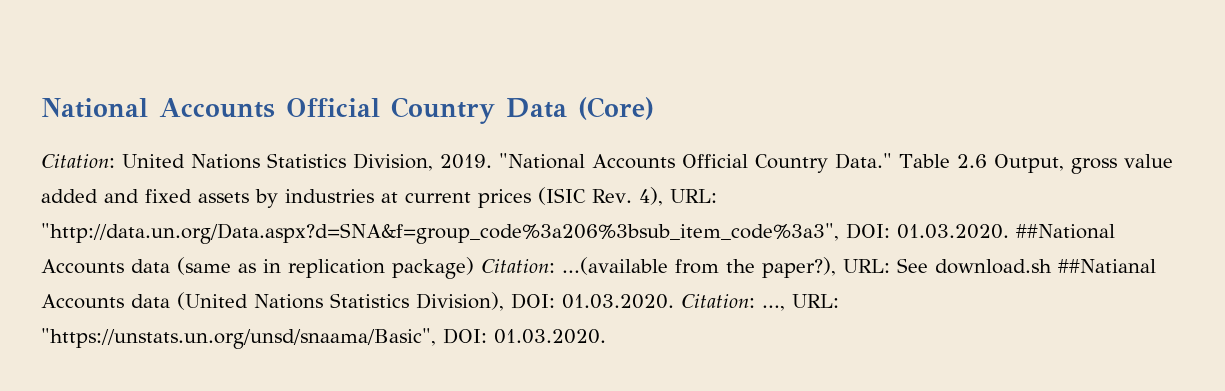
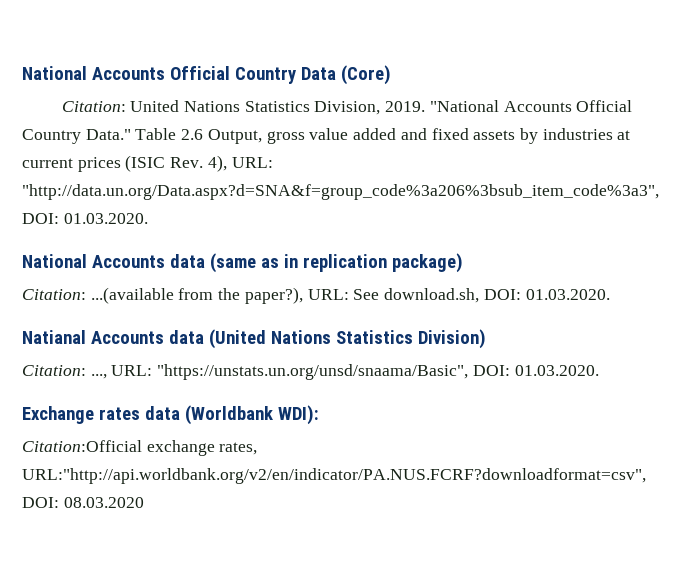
- Table 2.6 Output, gross value added and fixed assets by industries at current prices (ISIC Rev. 4), URL: "http://data.un.org/Data.aspx?d=SNA&f=group_code%3a206%3bsub_item_code%3a3", DOI: 01.03.2020. ##National Accounts data (same as in replication package) Citation: ...(available from the paper?), URL: See download.sh ##Natianal Accounts data (United Nations Statistics Division), DOI: 01.03.2020. Citation: ..., URL: "https://unstats.un.org/unsd/snaama/Basic", DOI: 01.03.2020.
+ Table 2.6 Output, gross value added and fixed assets by industries at current prices (ISIC Rev. 4), URL: "http://data.un.org/Data.aspx?d=SNA&f=group_code%3a206%3bsub_item_code%3a3", DOI: 01.03.2020.
+ National Accounts data (same as in replication package)
+ Citation: ...(available from the paper?), URL: See download.sh, DOI: 01.03.2020.
+ Natianal Accounts data (United Nations Statistics Division)
+ Citation: ..., URL: "https://unstats.un.org/unsd/snaama/Basic", DOI: 01.03.2020.
+ Exchange rates data (Worldbank WDI):
+ Citation:Official exchange rates, URL:"http://api.worldbank.org/v2/en/indicator/PA.NUS.FCRF?downloadformat=csv", DOI: 08.03.2020

